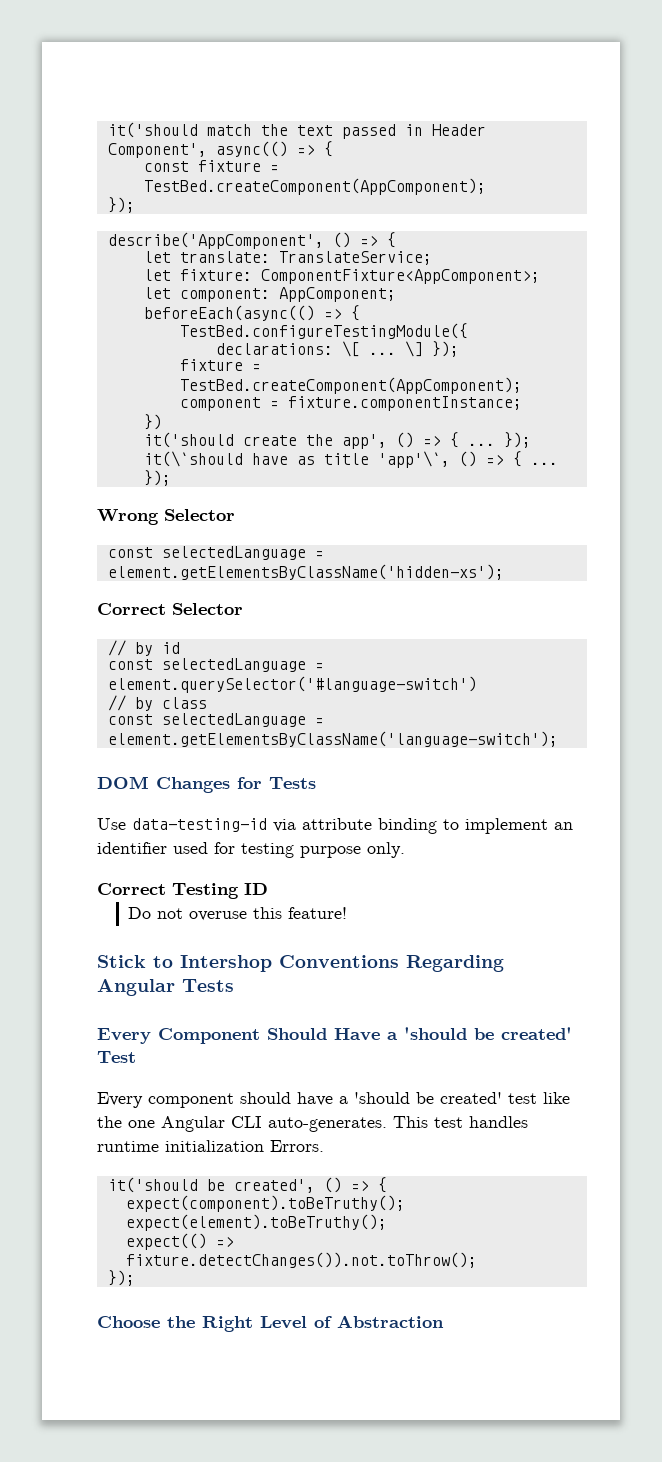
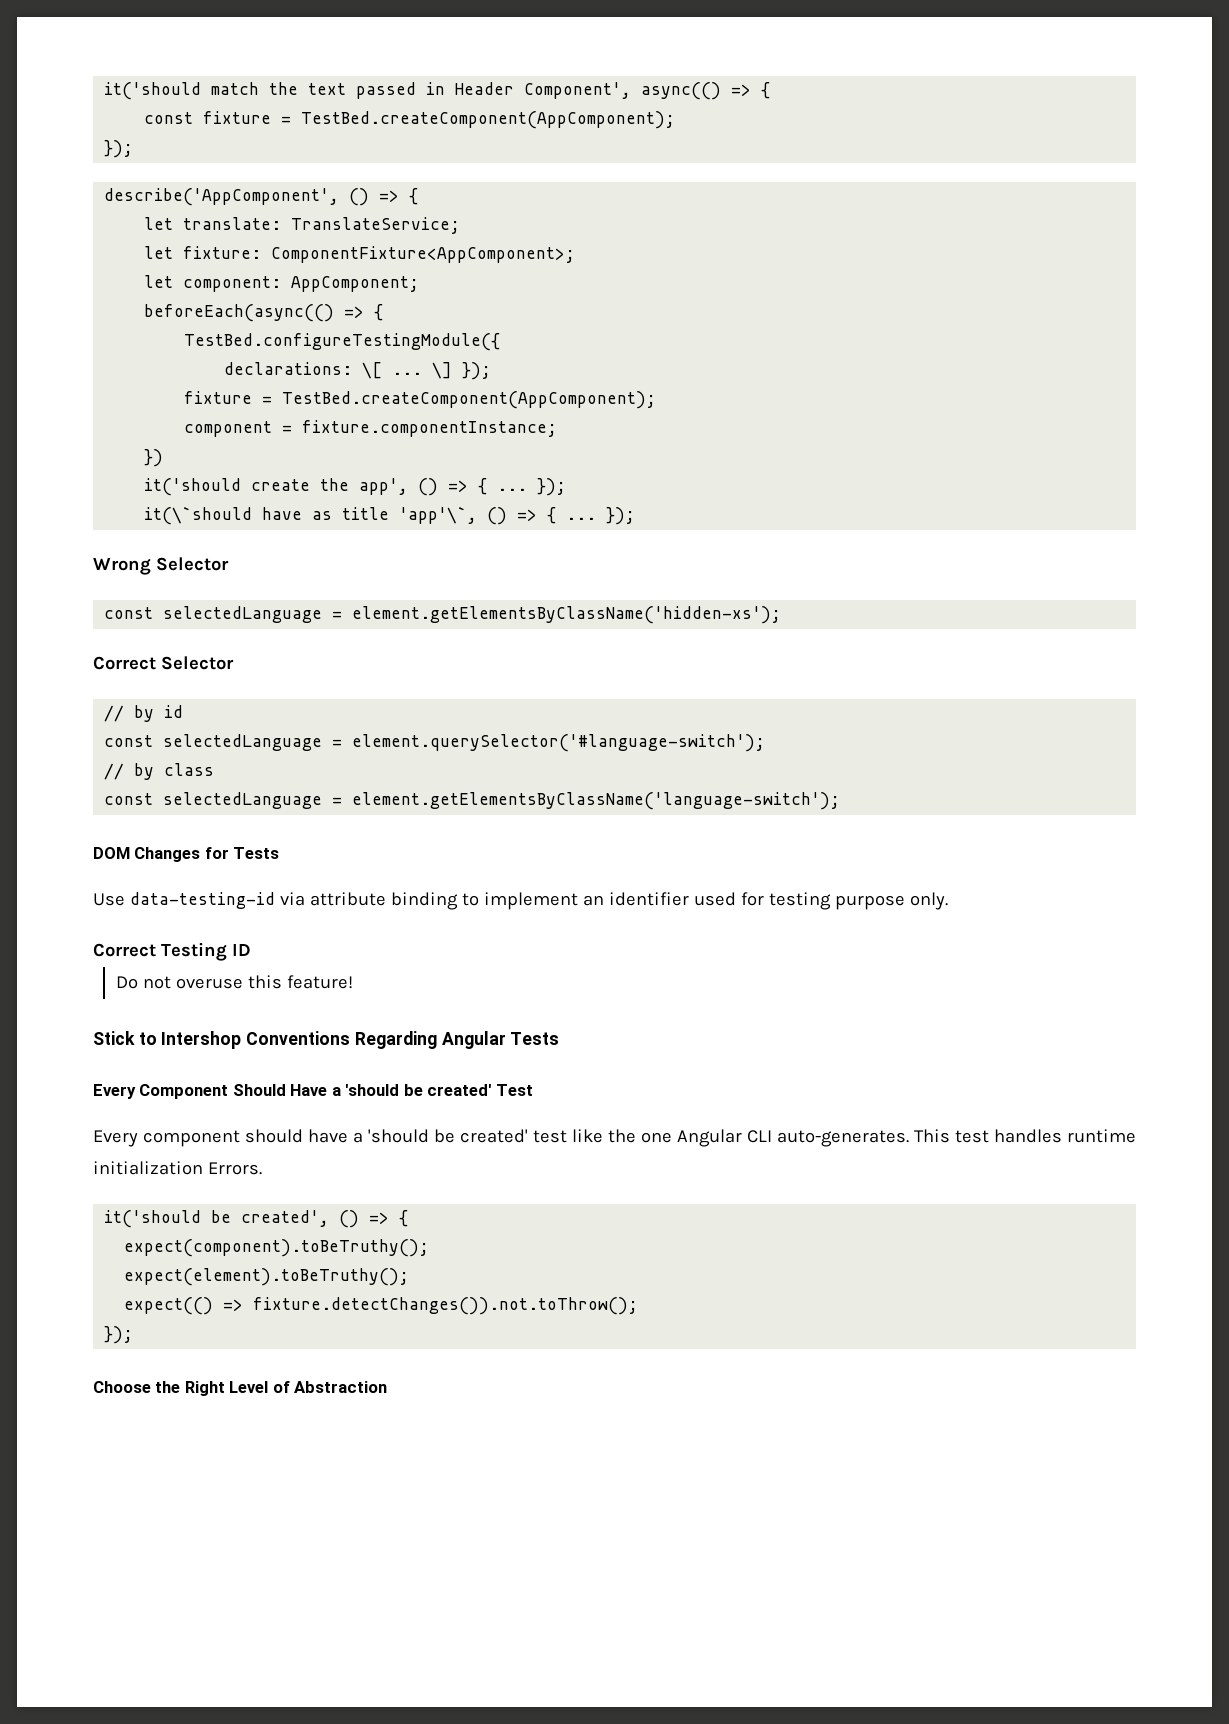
- const selectedLanguage = element.querySelector('#language-switch')
+ const selectedLanguage = element.querySelector('#language-switch');

